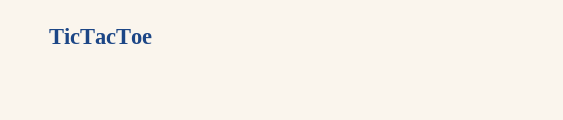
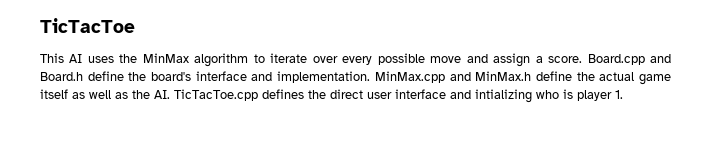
+ This AI uses the MinMax algorithm to iterate over every possible move and assign a score. Board.cpp and Board.h define the board's interface and implementation. MinMax.cpp and MinMax.h define the actual game itself as well as the AI. TicTacToe.cpp defines the direct user interface and intializing who is player 1.

